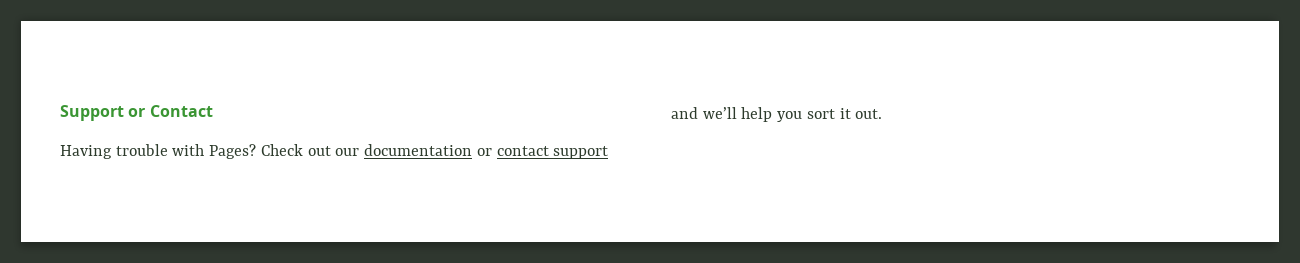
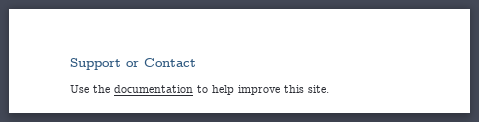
- Having trouble with Pages? Check out our documentation or contact support and we’ll help you sort it out.
+ Use the documentation to help improve this site.

